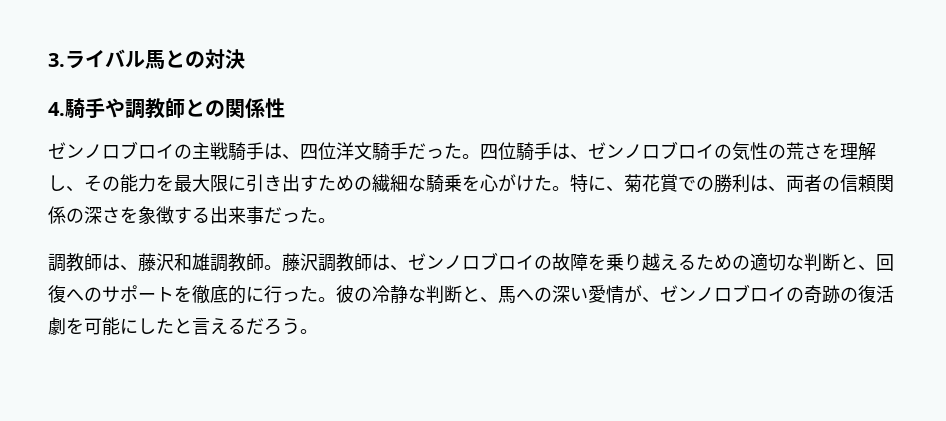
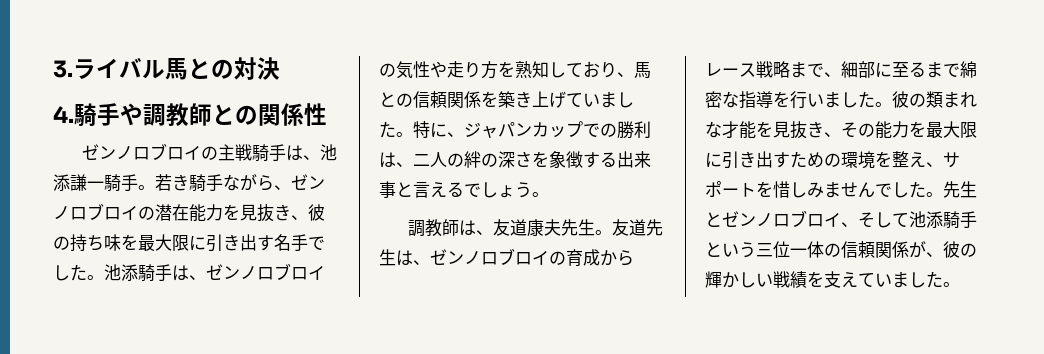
- ゼンノロブロイの主戦騎手は、四位洋文騎手だった。四位騎手は、ゼンノロブロイの気性の荒さを理解し、その能力を最大限に引き出すための繊細な騎乗を心がけた。特に、菊花賞での勝利は、両者の信頼関係の深さを象徴する出来事だった。
- 調教師は、藤沢和雄調教師。藤沢調教師は、ゼンノロブロイの故障を乗り越えるための適切な判断と、回復へのサポートを徹底的に行った。彼の冷静な判断と、馬への深い愛情が、ゼンノロブロイの奇跡の復活劇を可能にしたと言えるだろう。
+ ゼンノロブロイの主戦騎手は、池添謙一騎手。若き騎手ながら、ゼンノロブロイの潜在能力を見抜き、彼の持ち味を最大限に引き出す名手でした。池添騎手は、ゼンノロブロイの気性や走り方を熟知しており、馬との信頼関係を築き上げていました。特に、ジャパンカップでの勝利は、二人の絆の深さを象徴する出来事と言えるでしょう。
+ 調教師は、友道康夫先生。友道先生は、ゼンノロブロイの育成からレース戦略まで、細部に至るまで綿密な指導を行いました。彼の類まれな才能を見抜き、その能力を最大限に引き出すための環境を整え、サポートを惜しみませんでした。先生とゼンノロブロイ、そして池添騎手という三位一体の信頼関係が、彼の輝かしい戦績を支えていました。

